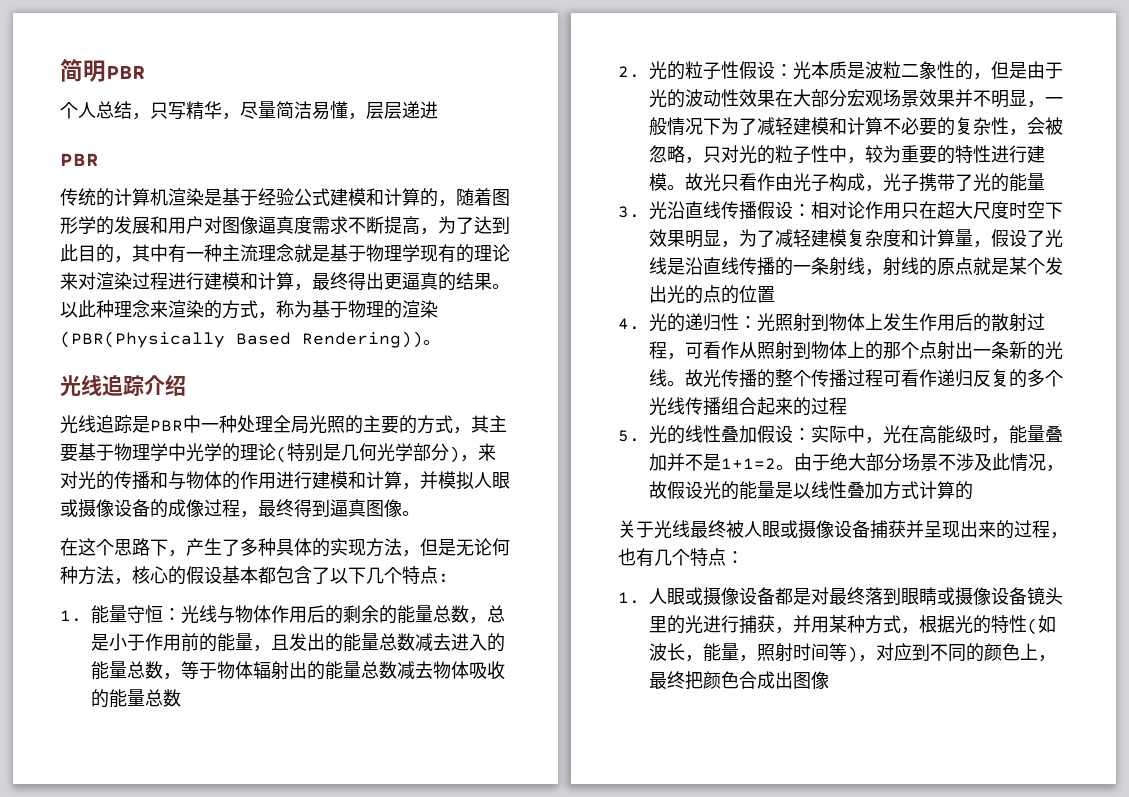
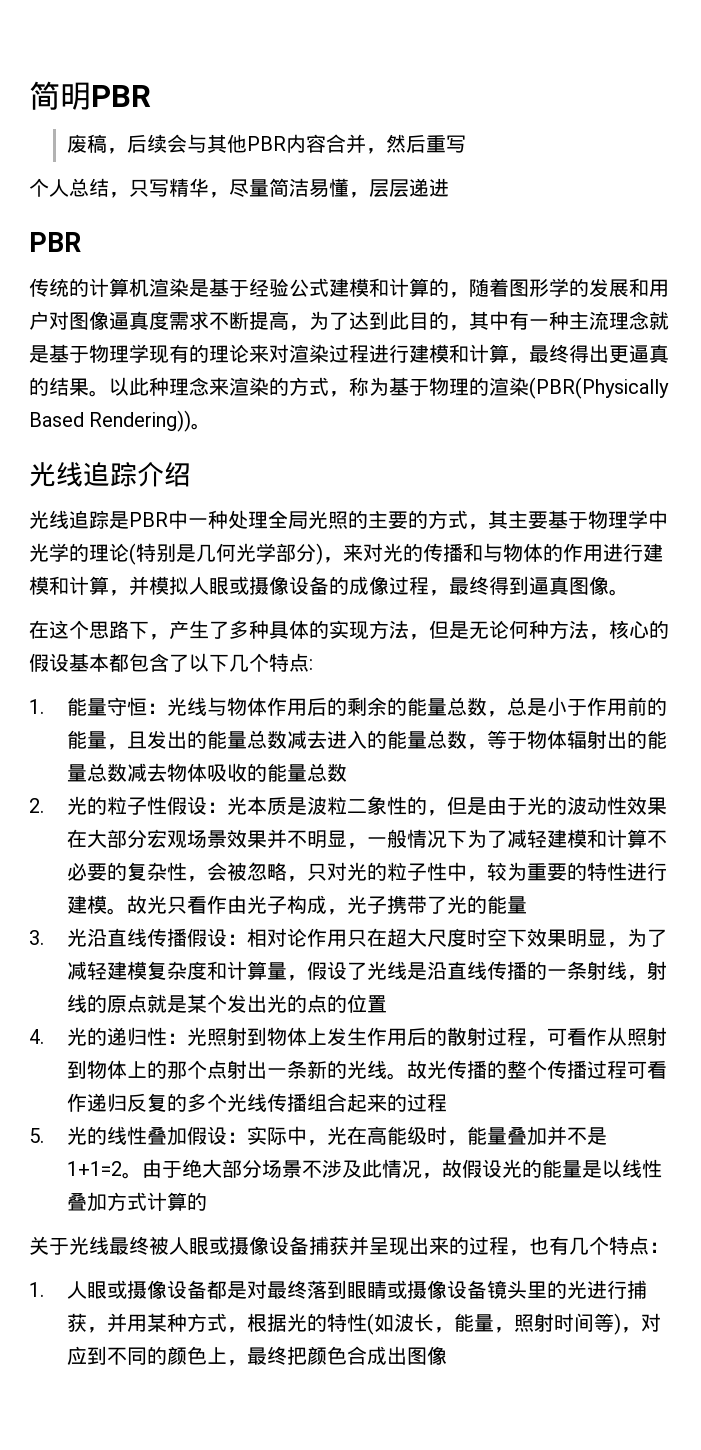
+ 废稿，后续会与其他PBR内容合并，然后重写

